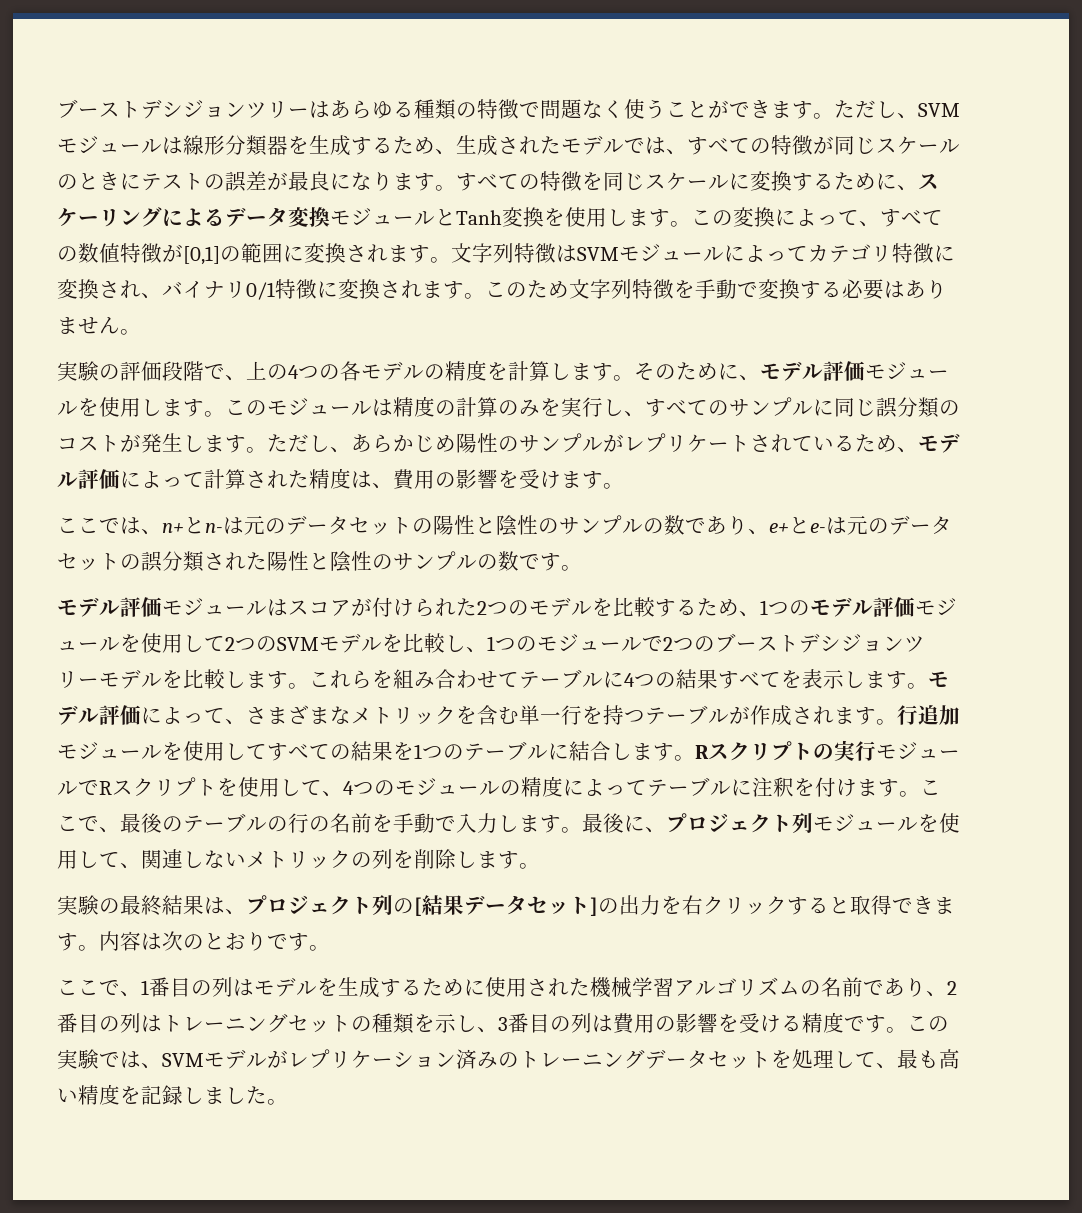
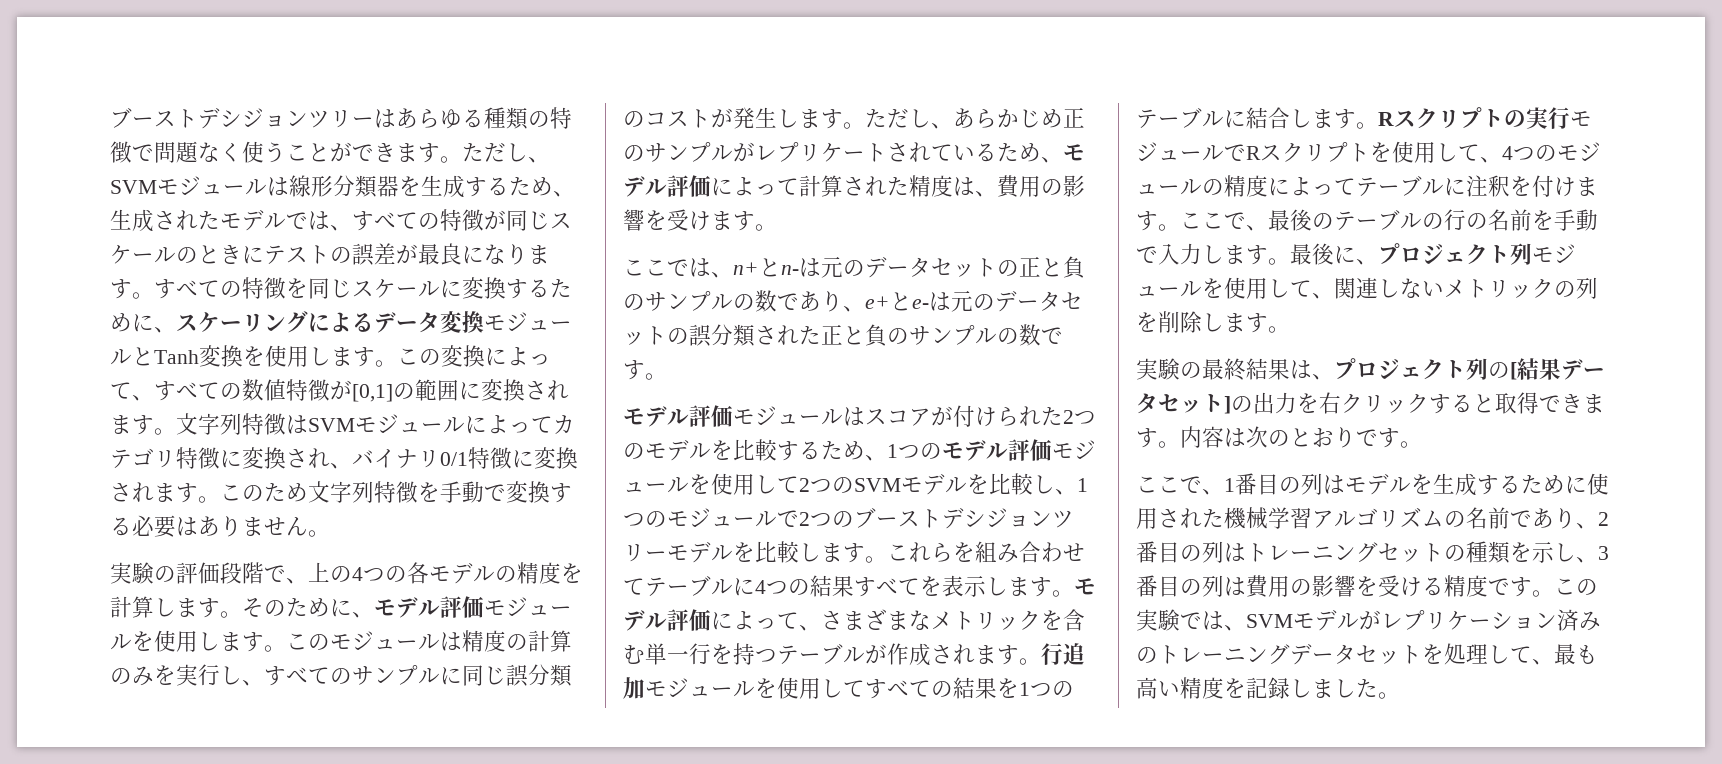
- ただし、あらかじめ陽性のサンプルがレプリケートされているため、モデル評価によって計算された精度は、費用の影響を受けます。
+ ただし、あらかじめ正のサンプルがレプリケートされているため、モデル評価によって計算された精度は、費用の影響を受けます。
- ここでは、n+とn-は元のデータセットの陽性と陰性のサンプルの数であり、e+とe-は元のデータセットの誤分類された陽性と陰性のサンプルの数です。
+ ここでは、n+とn-は元のデータセットの正と負のサンプルの数であり、e+とe-は元のデータセットの誤分類された正と負のサンプルの数です。

